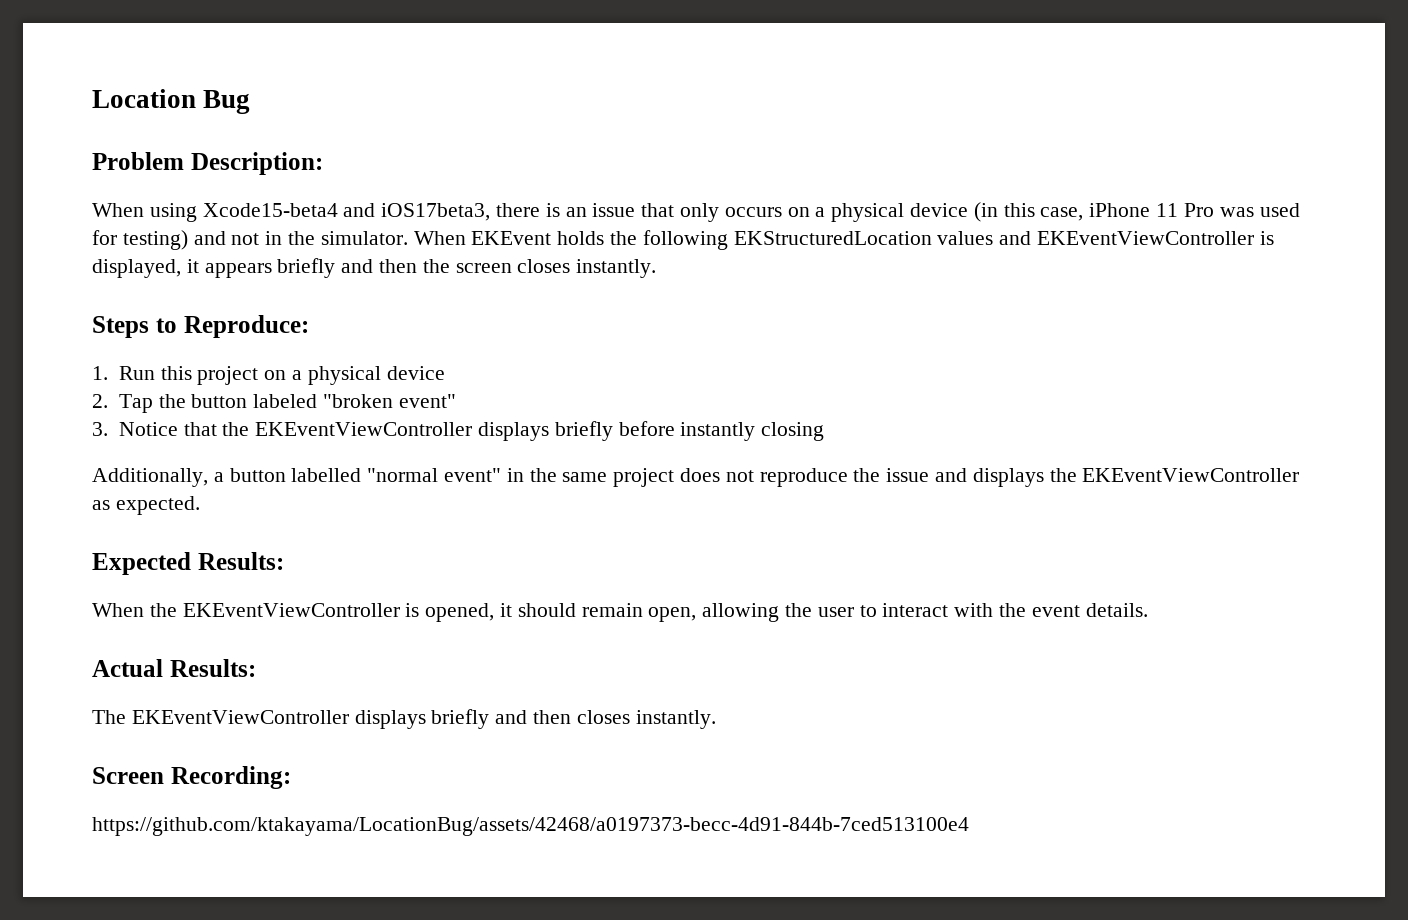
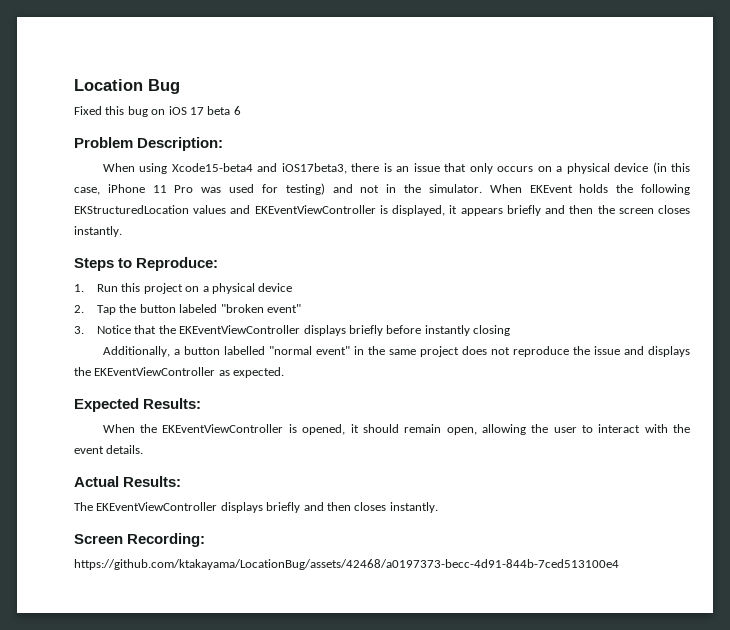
+ Fixed this bug on iOS 17 beta 6

